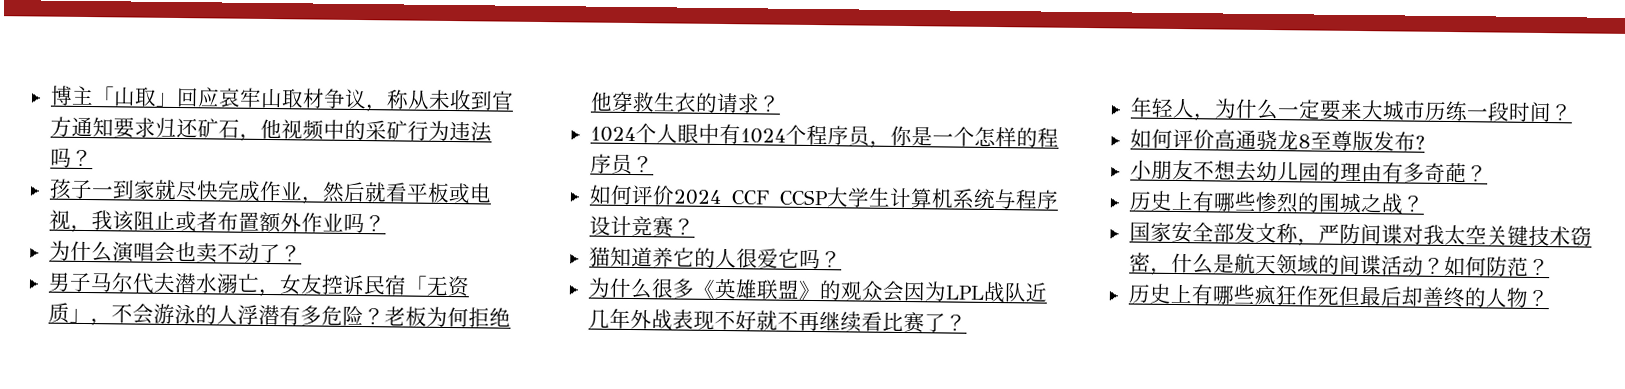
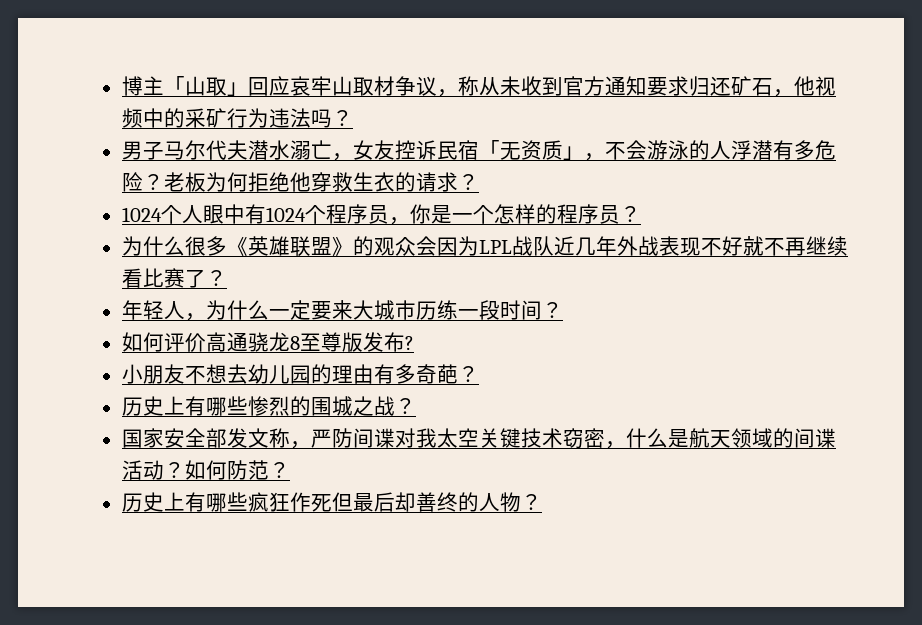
- 孩子一到家就尽快完成作业，然后就看平板或电视，我该阻止或者布置额外作业吗？
- 为什么演唱会也卖不动了？
- 如何评价2024 CCF CCSP大学生计算机系统与程序设计竞赛？
- 猫知道养它的人很爱它吗？

